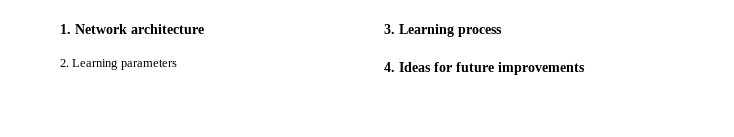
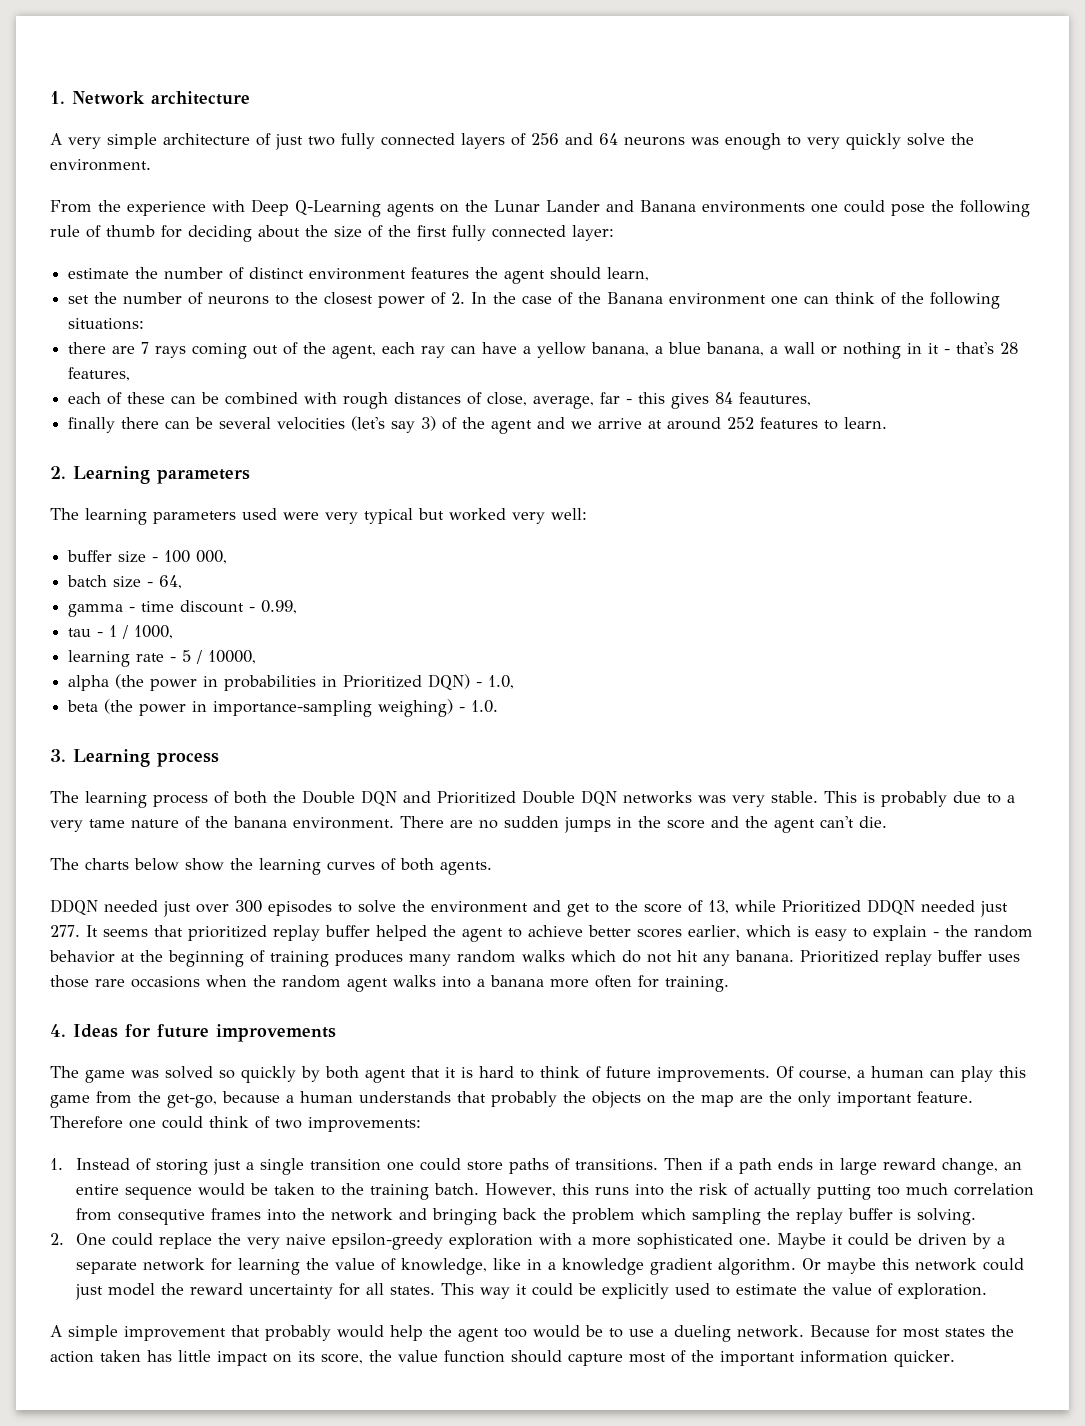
+ A very simple architecture of just two fully connected layers of 256 and 64 neurons was enough to very quickly solve the environment.
+ From the experience with Deep Q-Learning agents on the Lunar Lander and Banana environments one could pose the following rule of thumb for deciding about the size of the first fully connected layer:
+ estimate the number of distinct environment features the agent should learn,
+ set the number of neurons to the closest power of 2. In the case of the Banana environment one can think of the following situations:
+ there are 7 rays coming out of the agent, each ray can have a yellow banana, a blue banana, a wall or nothing in it - that's 28 features,
+ each of these can be combined with rough distances of close, average, far - this gives 84 feautures,
+ finally there can be several velocities (let's say 3) of the agent and we arrive at around 252 features to learn.
  2. Learning parameters
+ The learning parameters used were very typical but worked very well:
+ buffer size - 100 000,
+ batch size - 64,
+ gamma - time discount - 0.99,
+ tau - 1 / 1000,
+ learning rate - 5 / 10000,
+ alpha (the power in probabilities in Prioritized DQN) - 1.0,
+ beta (the power in importance-sampling weighing) - 1.0.
  3. Learning process
+ The learning process of both the Double DQN and Prioritized Double DQN networks was very stable. This is probably due to a very tame nature of the banana environment. There are no sudden jumps in the score and the agent can't die.
+ The charts below show the learning curves of both agents.
+ DDQN needed just over 300 episodes to solve the environment and get to the score of 13, while Prioritized DDQN needed just 277. It seems that prioritized replay buffer helped the agent to achieve better scores earlier, which is easy to explain - the random behavior at the beginning of training produces many random walks which do not hit any banana. Prioritized replay buffer uses those rare occasions when the random agent walks into a banana more often for training.
+ The game was solved so quickly by both agent that it is hard to think of future improvements. Of course, a human can play this game from the get-go, because a human understands that probably the objects on the map are the only important feature. Therefore one could think of two improvements:
+ 1. Instead of storing just a single transition one could store paths of transitions. Then if a path ends in large reward change, an entire sequence would be taken to the training batch. However, this runs into the risk of actually putting too much correlation from consequtive frames into the network and bringing back the problem which sampling the replay buffer is solving.
+ 2. One could replace the very naive epsilon-greedy exploration with a more sophisticated one. Maybe it could be driven by a separate network for learning the value of knowledge, like in a knowledge gradient algorithm. Or maybe this network could just model the reward uncertainty for all states. This way it could be explicitly used to estimate the value of exploration.
+ A simple improvement that probably would help the agent too would be to use a dueling network. Because for most states the action taken has little impact on its score, the value function should capture most of the important information quicker.

